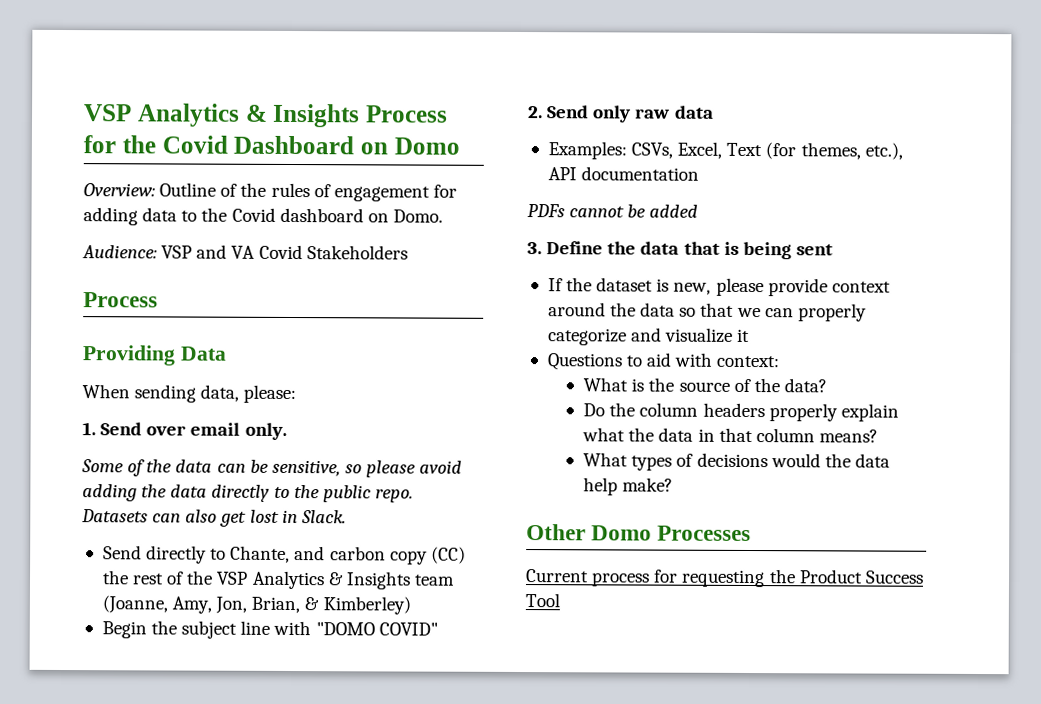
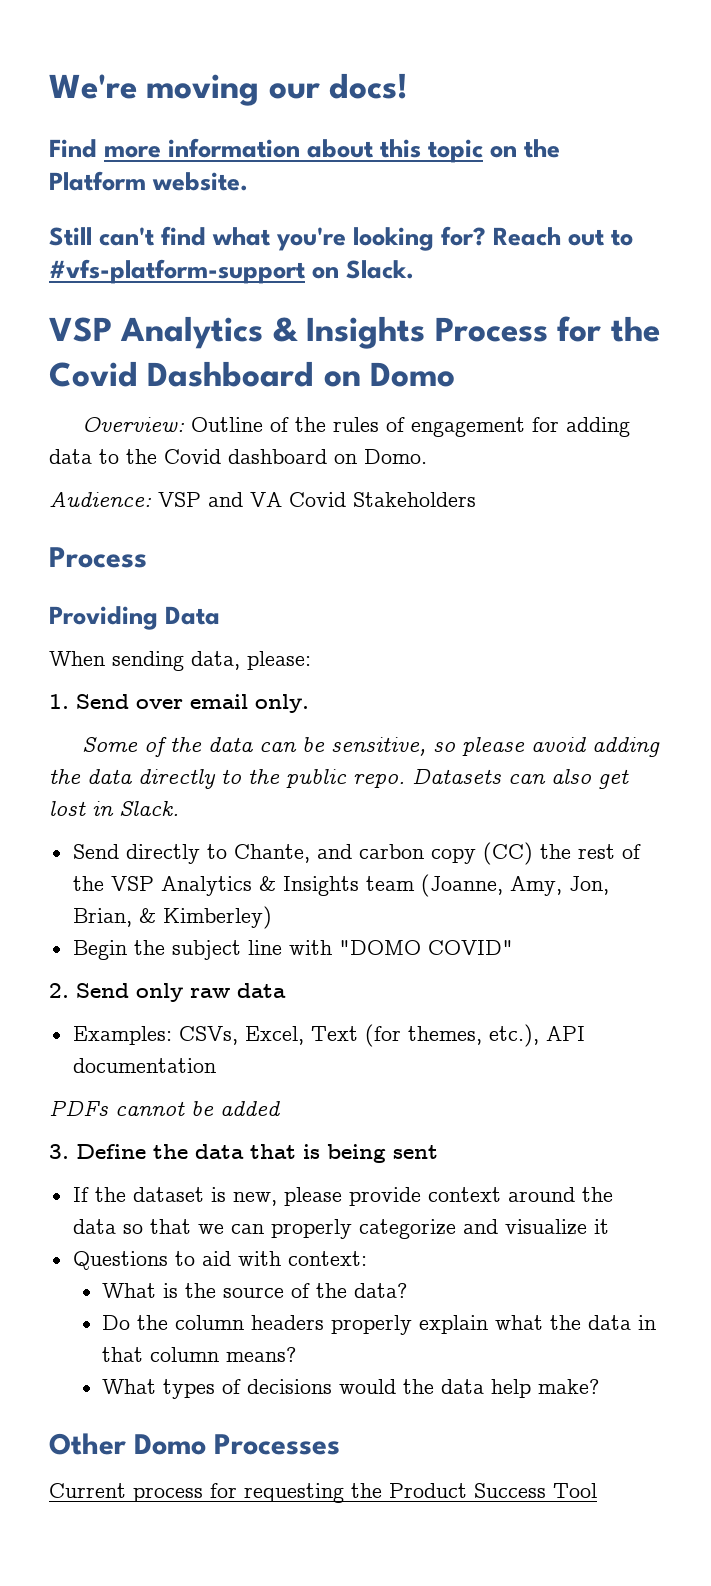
+ We're moving our docs!
+ Find more information about this topic on the Platform website.
+ Still can't find what you're looking for? Reach out to #vfs-platform-support on Slack.

